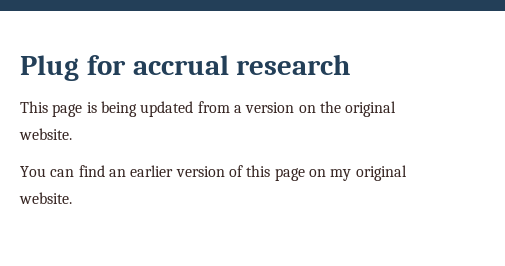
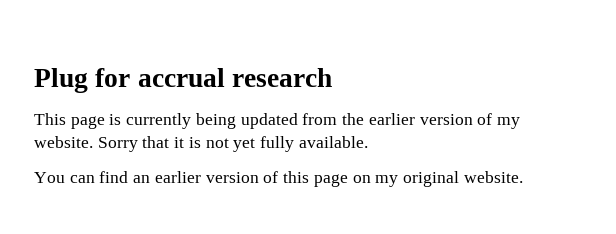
- This page is being updated from a version on the original website.
+ This page is currently being updated from the earlier version of my website. Sorry that it is not yet fully available.

